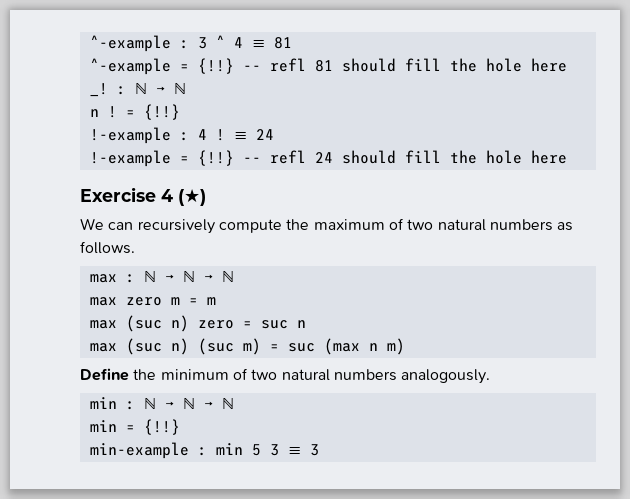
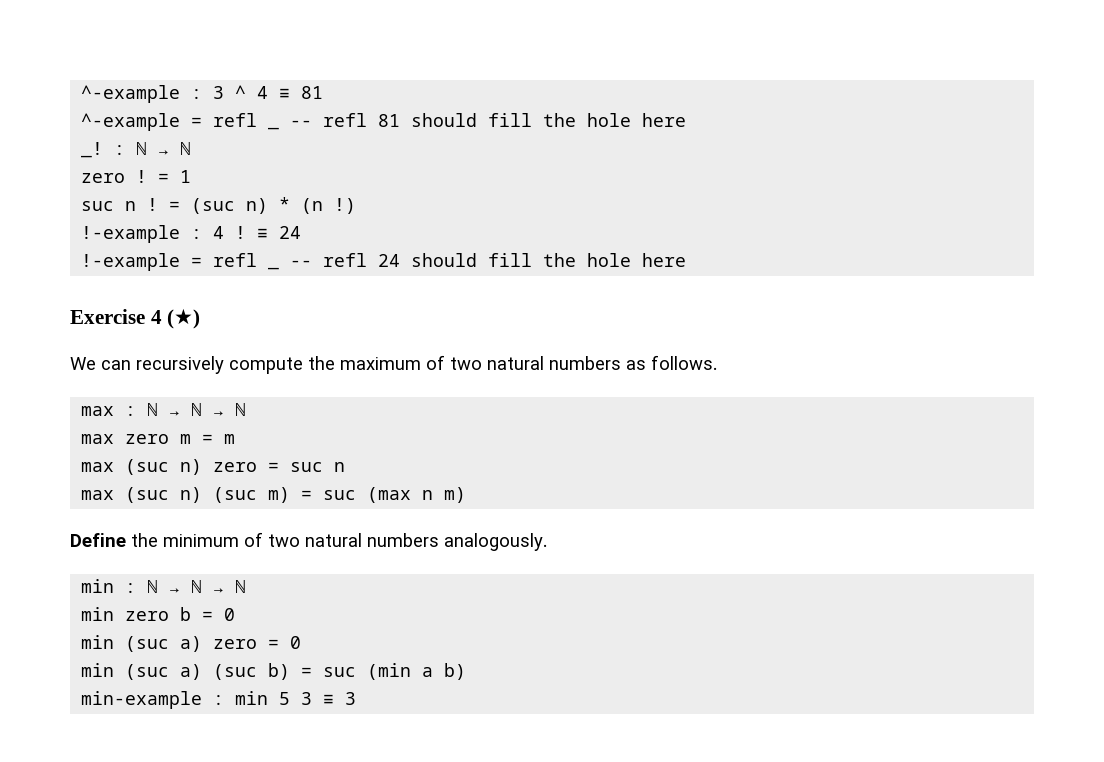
- ^-example = {!!} -- refl 81 should fill the hole here
+ ^-example = refl _ -- refl 81 should fill the hole here
- n ! = {!!}
+ zero ! = 1
+ suc n ! = (suc n) * (n !)
- !-example = {!!} -- refl 24 should fill the hole here
+ !-example = refl _ -- refl 24 should fill the hole here
- min = {!!}
+ min zero b = 0
+ min (suc a) zero = 0
+ min (suc a) (suc b) = suc (min a b)

